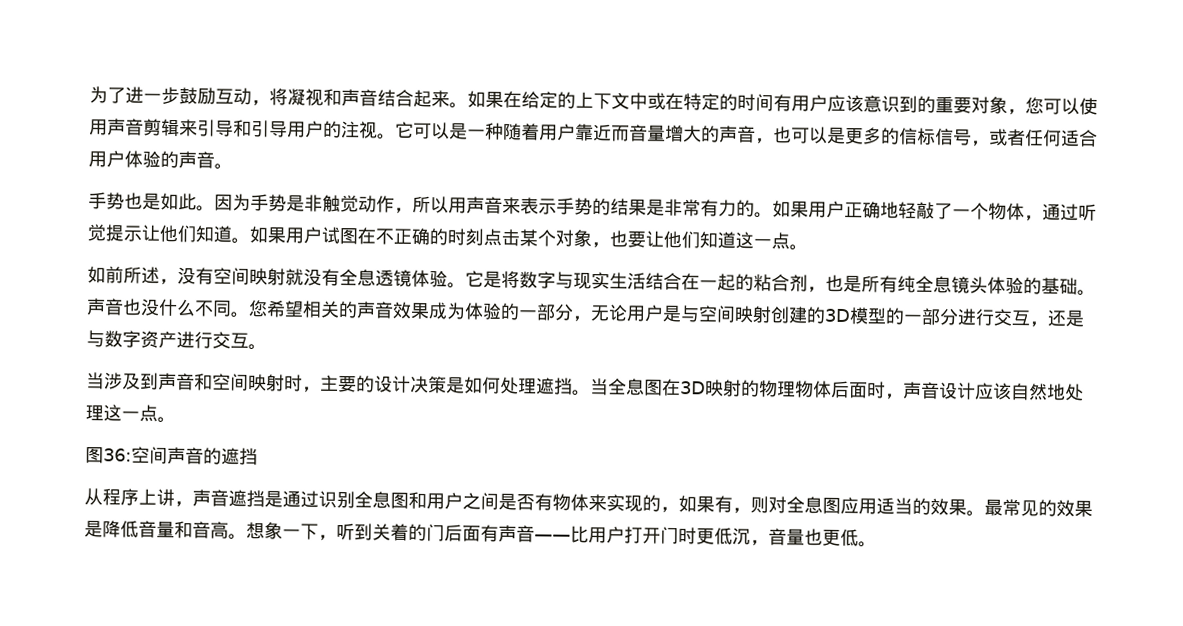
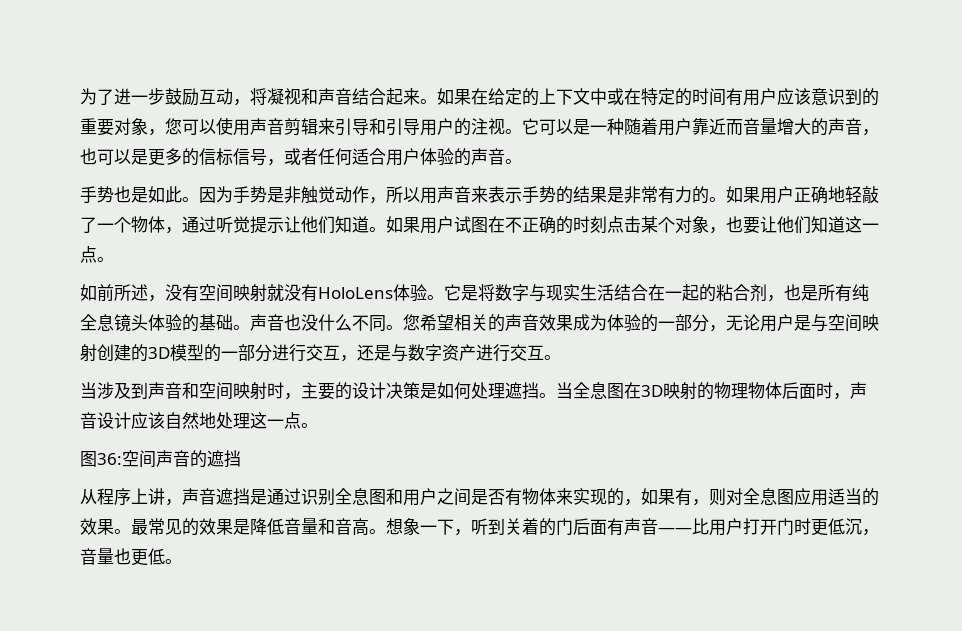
- 如前所述，没有空间映射就没有全息透镜体验。
+ 如前所述，没有空间映射就没有HoloLens体验。

